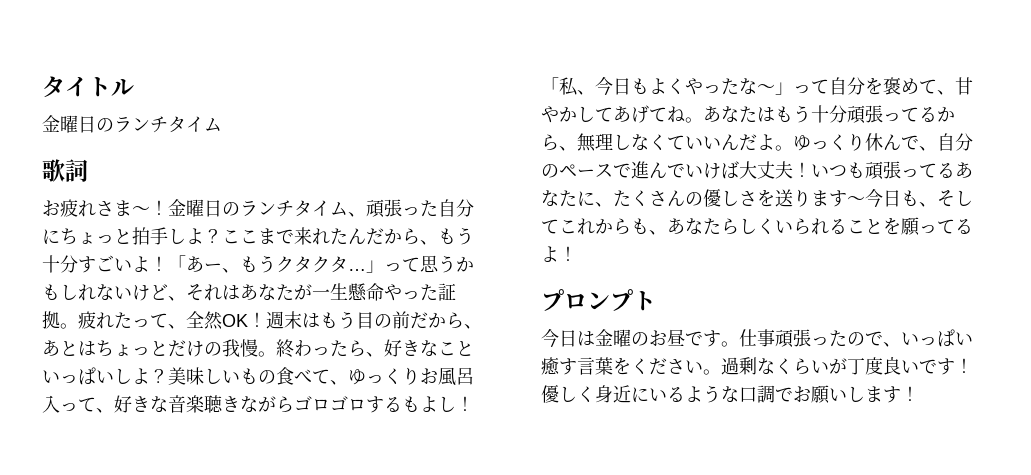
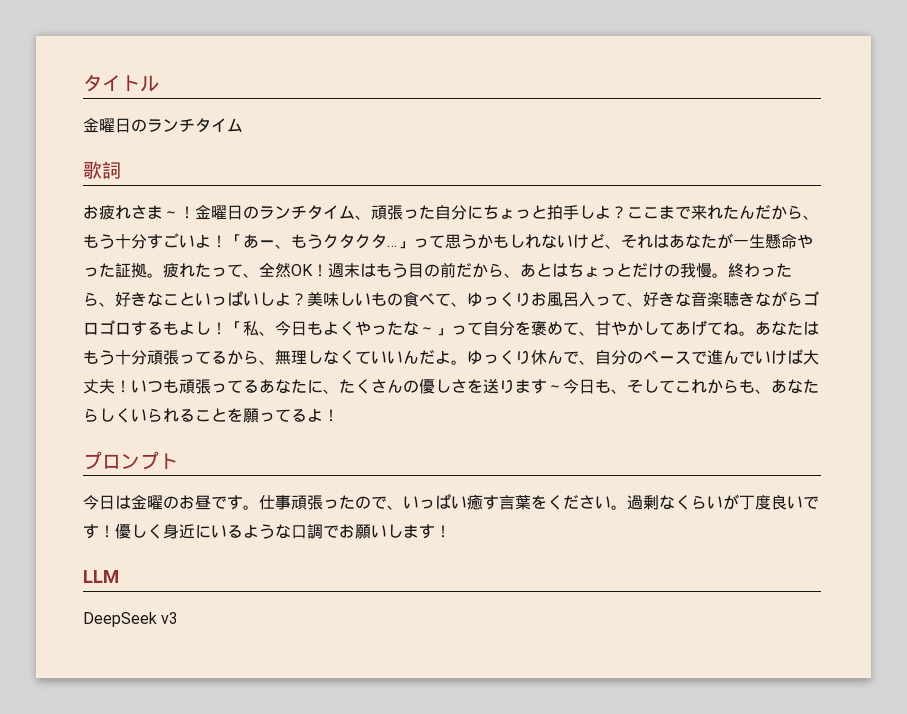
+ LLM
+ DeepSeek v3

